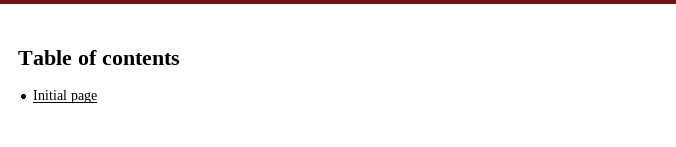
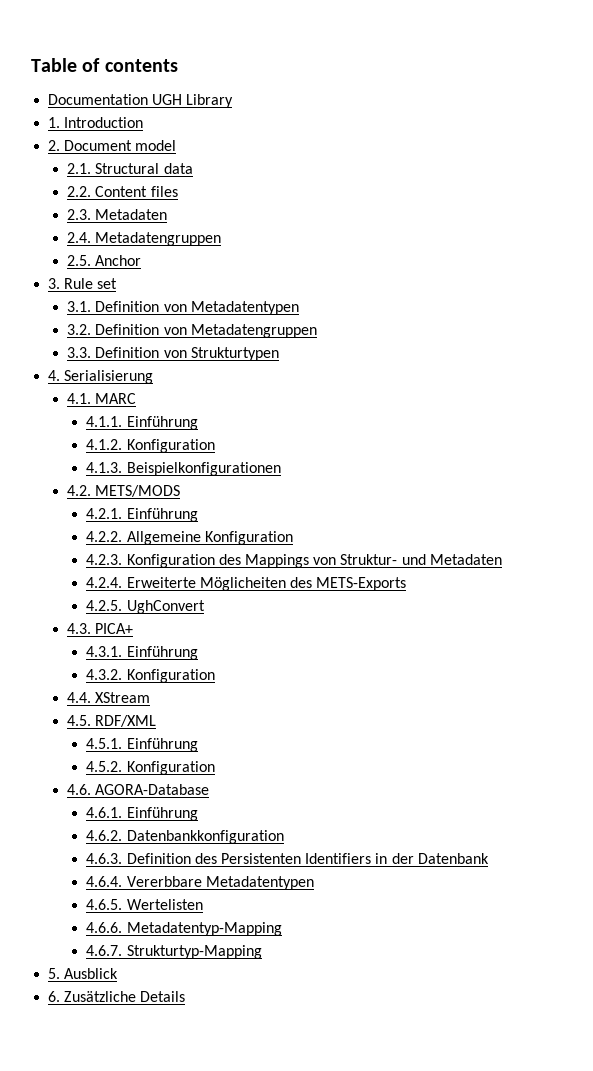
- Initial page
+ Documentation UGH Library
+ 1. Introduction
+ 2. Document model
+ 2.1. Structural data
+ 2.2. Content files
+ 2.3. Metadaten
+ 2.4. Metadatengruppen
+ 2.5. Anchor
+ 3. Rule set
+ 3.1. Definition von Metadatentypen
+ 3.2. Definition von Metadatengruppen
+ 3.3. Definition von Strukturtypen
+ 4. Serialisierung
+ 4.1. MARC
+ 4.1.1. Einführung
+ 4.1.2. Konfiguration
+ 4.1.3. Beispielkonfigurationen
+ 4.2. METS/MODS
+ 4.2.1. Einführung
+ 4.2.2. Allgemeine Konfiguration
+ 4.2.3. Konfiguration des Mappings von Struktur- und Metadaten
+ 4.2.4. Erweiterte Möglicheiten des METS-Exports
+ 4.2.5. UghConvert
+ 4.3. PICA+
+ 4.3.1. Einführung
+ 4.3.2. Konfiguration
+ 4.4. XStream
+ 4.5. RDF/XML
+ 4.5.1. Einführung
+ 4.5.2. Konfiguration
+ 4.6. AGORA-Database
+ 4.6.1. Einführung
+ 4.6.2. Datenbankkonfiguration
+ 4.6.3. Definition des Persistenten Identifiers in der Datenbank
+ 4.6.4. Vererbbare Metadatentypen
+ 4.6.5. Wertelisten
+ 4.6.6. Metadatentyp-Mapping
+ 4.6.7. Strukturtyp-Mapping
+ 5. Ausblick
+ 6. Zusätzliche Details

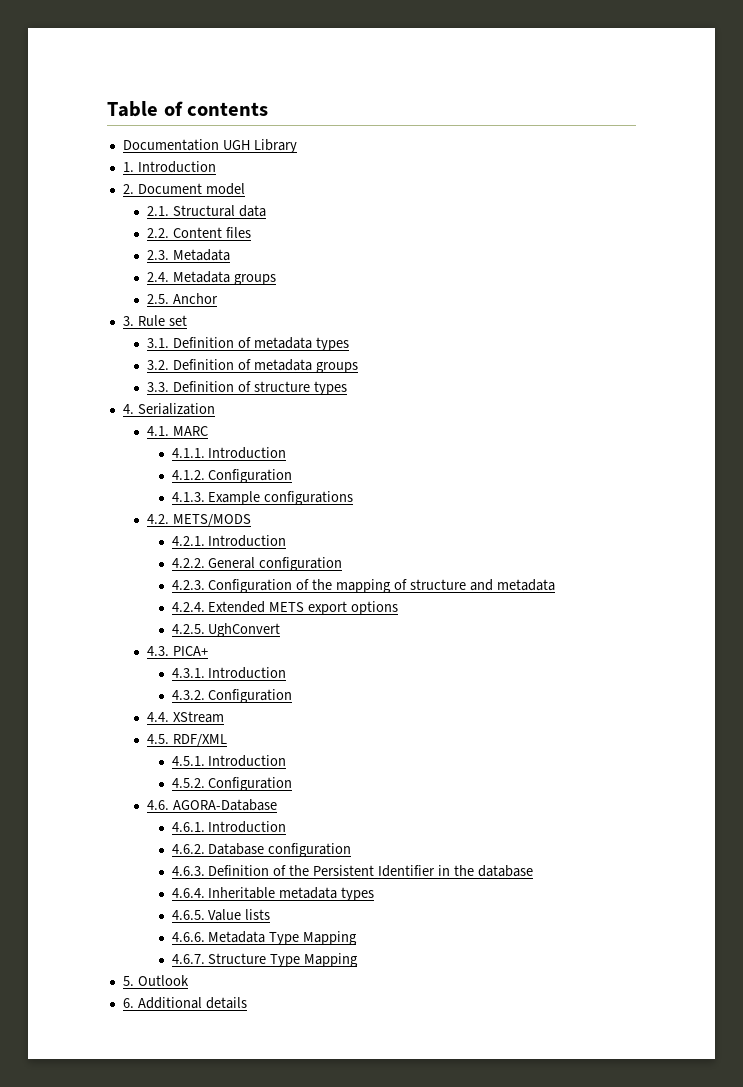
- 2.3. Metadaten
+ 2.3. Metadata
- 2.4. Metadatengruppen
+ 2.4. Metadata groups
- 3.1. Definition von Metadatentypen
+ 3.1. Definition of metadata types
- 3.2. Definition von Metadatengruppen
+ 3.2. Definition of metadata groups
- 3.3. Definition von Strukturtypen
+ 3.3. Definition of structure types
- 4. Serialisierung
+ 4. Serialization
- 4.1.1. Einführung
+ 4.1.1. Introduction
- 4.1.2. Konfiguration
+ 4.1.2. Configuration
- 4.1.3. Beispielkonfigurationen
+ 4.1.3. Example configurations
- 4.2.1. Einführung
+ 4.2.1. Introduction
- 4.2.2. Allgemeine Konfiguration
+ 4.2.2. General configuration
- 4.2.3. Konfiguration des Mappings von Struktur- und Metadaten
- 4.2.4. Erweiterte Möglicheiten des METS-Exports
+ 4.2.3. Configuration of the mapping of structure and metadata
+ 4.2.4. Extended METS export options
- 4.3.1. Einführung
+ 4.3.1. Introduction
- 4.3.2. Konfiguration
+ 4.3.2. Configuration
- 4.5.1. Einführung
+ 4.5.1. Introduction
- 4.5.2. Konfiguration
+ 4.5.2. Configuration
- 4.6.1. Einführung
+ 4.6.1. Introduction
- 4.6.2. Datenbankkonfiguration
+ 4.6.2. Database configuration
- 4.6.3. Definition des Persistenten Identifiers in der Datenbank
- 4.6.4. Vererbbare Metadatentypen
+ 4.6.3. Definition of the Persistent Identifier in the database
+ 4.6.4. Inheritable metadata types
- 4.6.5. Wertelisten
+ 4.6.5. Value lists
- 4.6.6. Metadatentyp-Mapping
- 4.6.7. Strukturtyp-Mapping
+ 4.6.6. Metadata Type Mapping
+ 4.6.7. Structure Type Mapping
- 5. Ausblick
+ 5. Outlook
- 6. Zusätzliche Details
+ 6. Additional details

